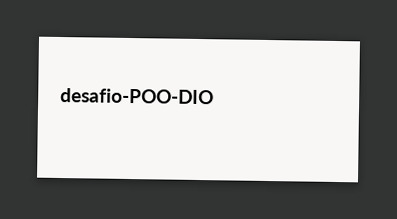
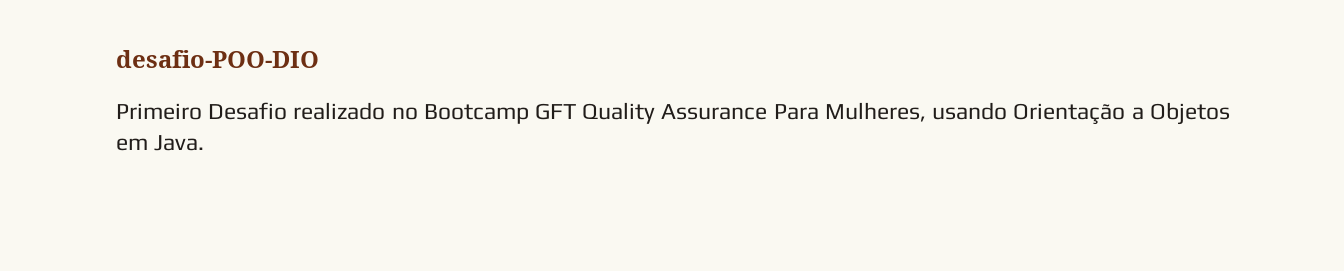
+ Primeiro Desafio realizado no Bootcamp GFT Quality Assurance Para Mulheres, usando Orientação a Objetos em Java.

